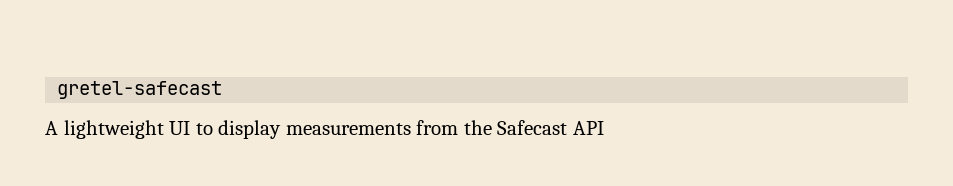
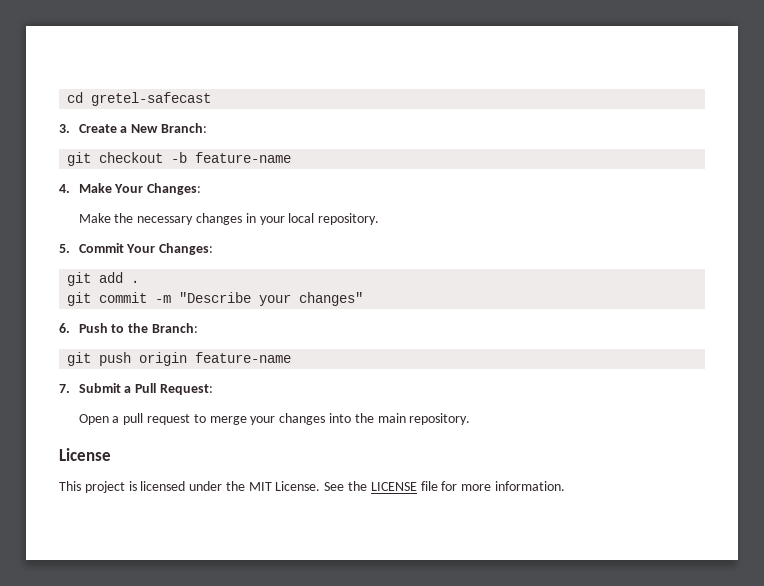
- gretel-safecast
+ cd gretel-safecast
- A lightweight UI to display measurements from the Safecast API
+ 3. Create a New Branch:
+ git checkout -b feature-name
+ 4. Make Your Changes:
+ Make the necessary changes in your local repository.
+ 5. Commit Your Changes:
+ git add .
+ git commit -m "Describe your changes"
+ 6. Push to the Branch:
+ git push origin feature-name
+ 7. Submit a Pull Request:
+ Open a pull request to merge your changes into the main repository.
+ License
+ This project is licensed under the MIT License. See the LICENSE file for more information.

